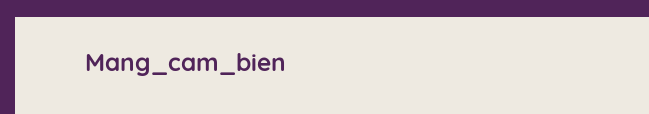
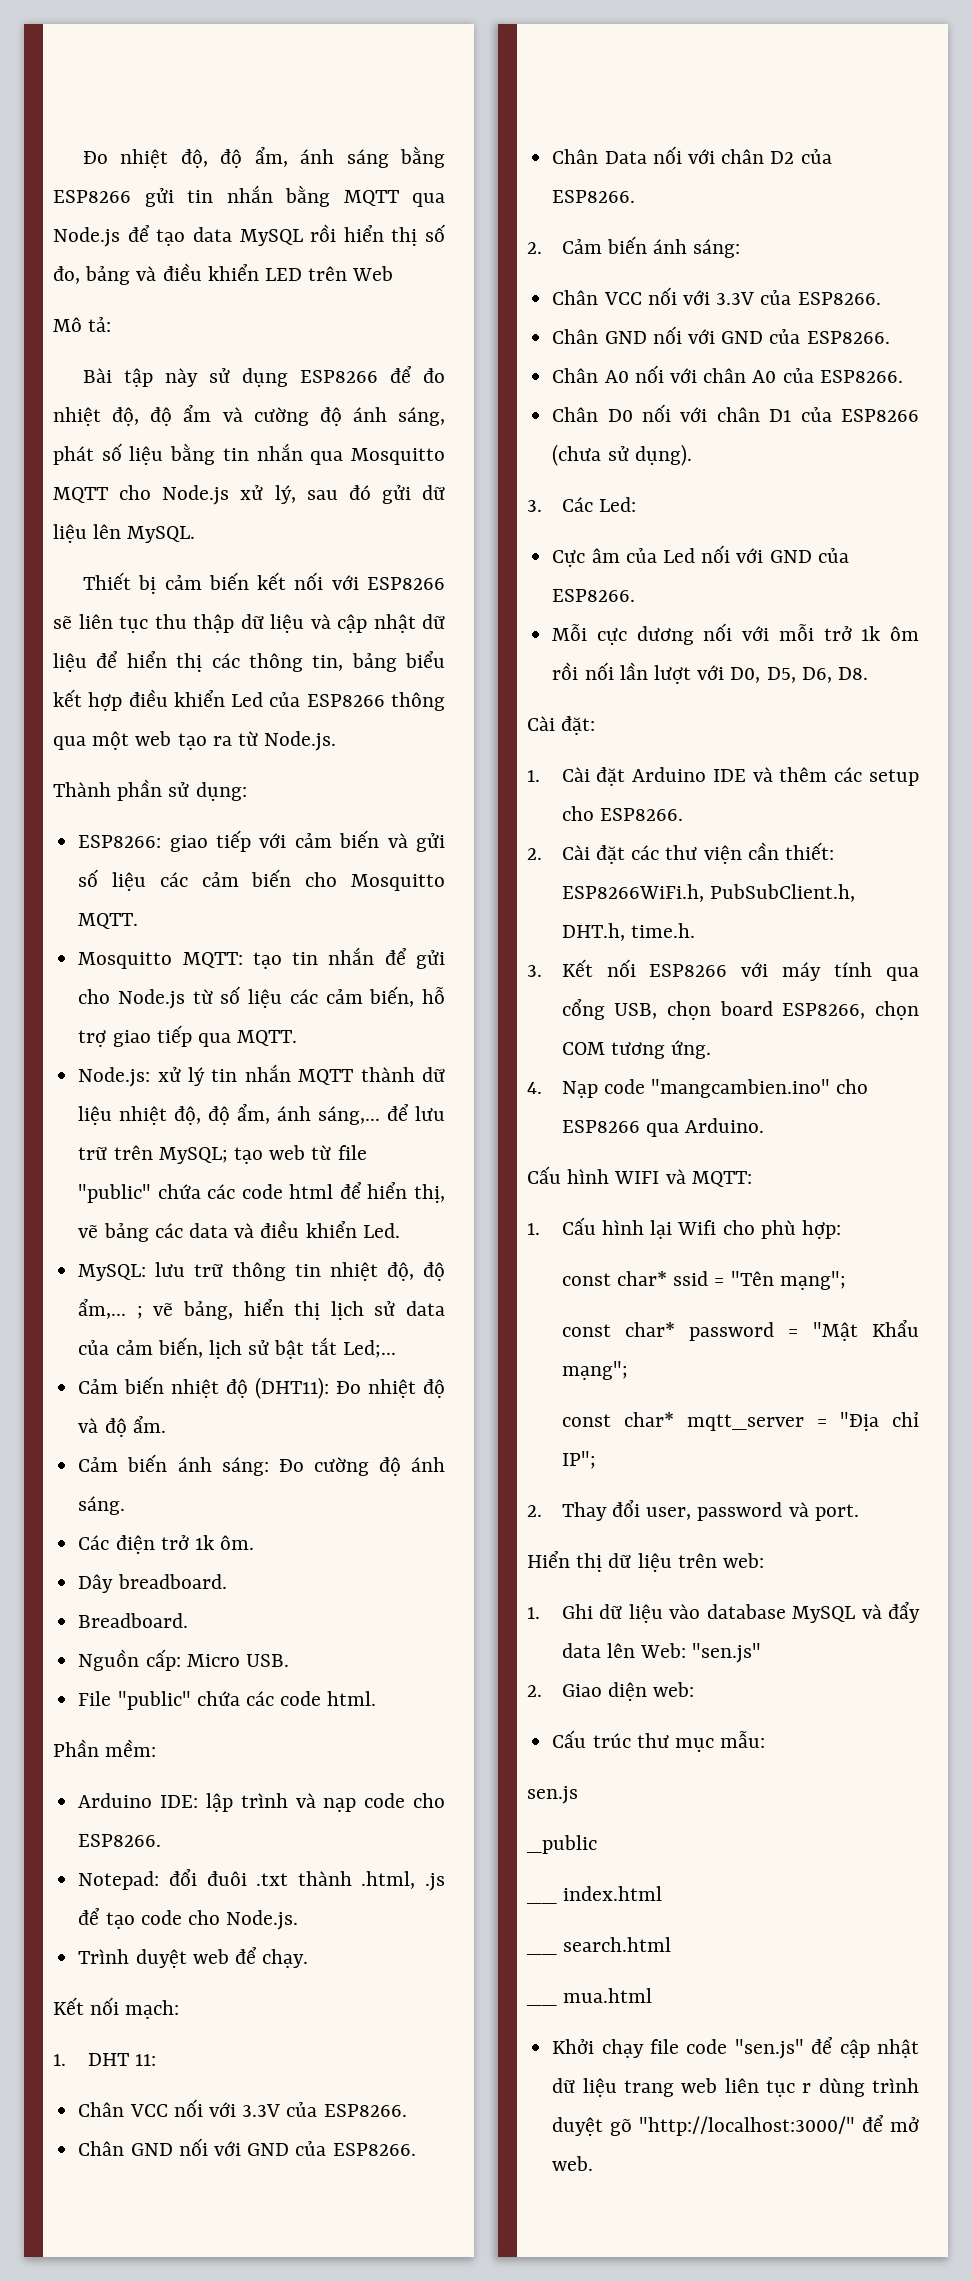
- Mang_cam_bien
+ Đo nhiệt độ, độ ẩm, ánh sáng bằng ESP8266 gửi tin nhắn bằng MQTT qua Node.js để tạo data MySQL rồi hiển thị số đo, bảng và điều khiển LED trên Web
+ Mô tả:
+ Bài tập này sử dụng ESP8266 để đo nhiệt độ, độ ẩm và cường độ ánh sáng, phát số liệu bằng tin nhắn qua Mosquitto MQTT cho Node.js xử lý, sau đó gửi dữ liệu lên MySQL.
+ Thiết bị cảm biến kết nối với ESP8266 sẽ liên tục thu thập dữ liệu và cập nhật dữ liệu để hiển thị các thông tin, bảng biểu kết hợp điều khiển Led của ESP8266 thông qua một web tạo ra từ Node.js.
+ Thành phần sử dụng:
+ ESP8266: giao tiếp với cảm biến và gửi số liệu các cảm biến cho Mosquitto MQTT.
+ Mosquitto MQTT: tạo tin nhắn để gửi cho Node.js từ số liệu các cảm biến, hỗ trợ giao tiếp qua MQTT.
+ Node.js: xử lý tin nhắn MQTT thành dữ liệu nhiệt độ, độ ẩm, ánh sáng,... để lưu trữ trên MySQL; tạo web từ file "public" chứa các code html để hiển thị, vẽ bảng các data và điều khiển Led.
+ MySQL: lưu trữ thông tin nhiệt độ, độ ẩm,... ; vẽ bảng, hiển thị lịch sử data của cảm biến, lịch sử bật tắt Led;...
+ Cảm biến nhiệt độ (DHT11): Đo nhiệt độ và độ ẩm.
+ Cảm biến ánh sáng: Đo cường độ ánh sáng.
+ Các điện trở 1k ôm.
+ Dây breadboard.
+ Breadboard.
+ Nguồn cấp: Micro USB.
+ File "public" chứa các code html.
+ Phần mềm:
+ Arduino IDE: lập trình và nạp code cho ESP8266.
+ Notepad: đổi đuôi .txt thành .html, .js để tạo code cho Node.js.
+ Trình duyệt web để chạy.
+ Kết nối mạch:
+ 1. DHT 11:
+ Chân VCC nối với 3.3V của ESP8266.
+ Chân GND nối với GND của ESP8266.
+ Chân Data nối với chân D2 của ESP8266.
+ 2. Cảm biến ánh sáng:
+ Chân VCC nối với 3.3V của ESP8266.
+ Chân GND nối với GND của ESP8266.
+ Chân A0 nối với chân A0 của ESP8266.
+ Chân D0 nối với chân D1 của ESP8266 (chưa sử dụng).
+ 3. Các Led:
+ Cực âm của Led nối với GND của ESP8266.
+ Mỗi cực dương nối với mỗi trở 1k ôm rồi nối lần lượt với D0, D5, D6, D8.
+ Cài đặt:
+ 1. Cài đặt Arduino IDE và thêm các setup cho ESP8266.
+ 2. Cài đặt các thư viện cần thiết: ESP8266WiFi.h, PubSubClient.h, DHT.h, time.h.
+ 3. Kết nối ESP8266 với máy tính qua cổng USB, chọn board ESP8266, chọn COM tương ứng.
+ 4. Nạp code "mangcambien.ino" cho ESP8266 qua Arduino.
+ Cấu hình WIFI và MQTT:
+ 1. Cấu hình lại Wifi cho phù hợp:
+ const char* ssid = "Tên mạng";
+ const char* password = "Mật Khẩu mạng";
+ const char* mqtt_server = "Địa chỉ IP";
+ 2. Thay đổi user, password và port.
+ Hiển thị dữ liệu trên web:
+ 1. Ghi dữ liệu vào database MySQL và đẩy data lên Web: "sen.js"
+ 2. Giao diện web:
+ Cấu trúc thư mục mẫu:
+ sen.js
+ _public
+ __ index.html
+ __ search.html
+ __ mua.html
+ Khởi chạy file code "sen.js" để cập nhật dữ liệu trang web liên tục r dùng trình duyệt gõ "http://localhost:3000/" để mở web.

